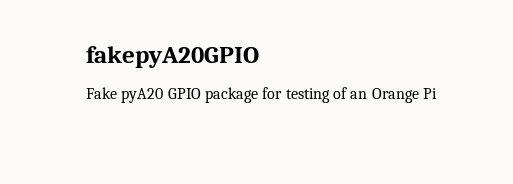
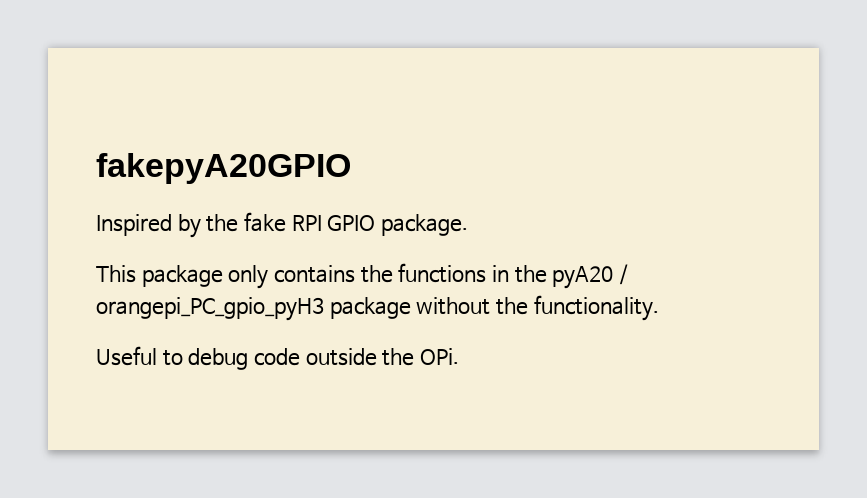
- Fake pyA20 GPIO package for testing of an Orange Pi
+ Inspired by the fake RPI GPIO package.
+ This package only contains the functions in the pyA20 / orangepi_PC_gpio_pyH3 package without the functionality.
+ Useful to debug code outside the OPi.

